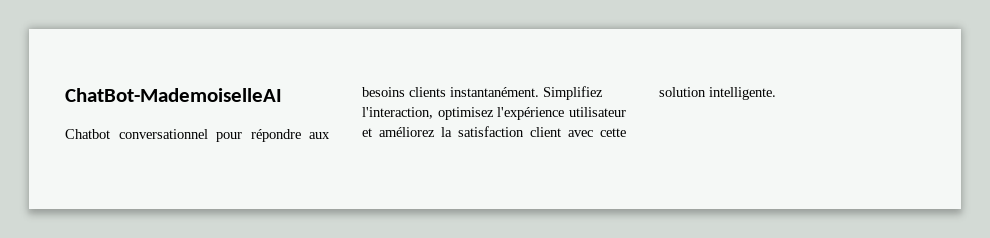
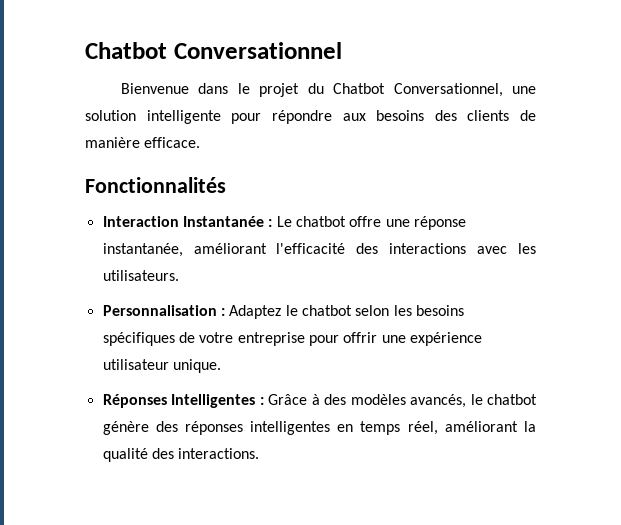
- ChatBot-MademoiselleAI
- Chatbot conversationnel pour répondre aux besoins clients instantanément. Simplifiez l'interaction, optimisez l'expérience utilisateur et améliorez la satisfaction client avec cette solution intelligente.
+ Chatbot Conversationnel
+ Bienvenue dans le projet du Chatbot Conversationnel, une solution intelligente pour répondre aux besoins des clients de manière efficace.
+ Fonctionnalités
+ Interaction Instantanée : Le chatbot offre une réponse instantanée, améliorant l'efficacité des interactions avec les utilisateurs.
+ Personnalisation : Adaptez le chatbot selon les besoins spécifiques de votre entreprise pour offrir une expérience utilisateur unique.
+ Réponses Intelligentes : Grâce à des modèles avancés, le chatbot génère des réponses intelligentes en temps réel, améliorant la qualité des interactions.

